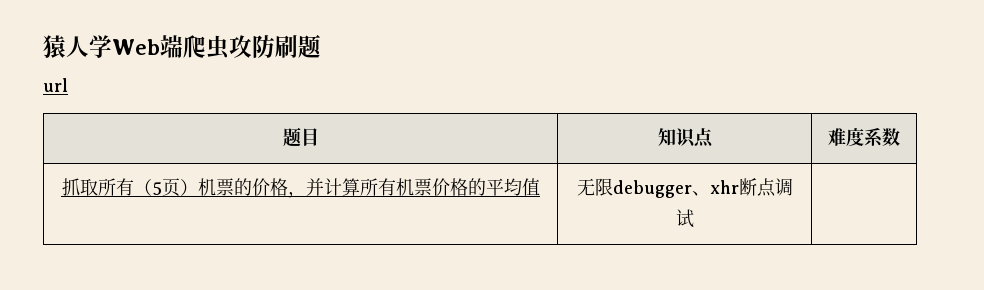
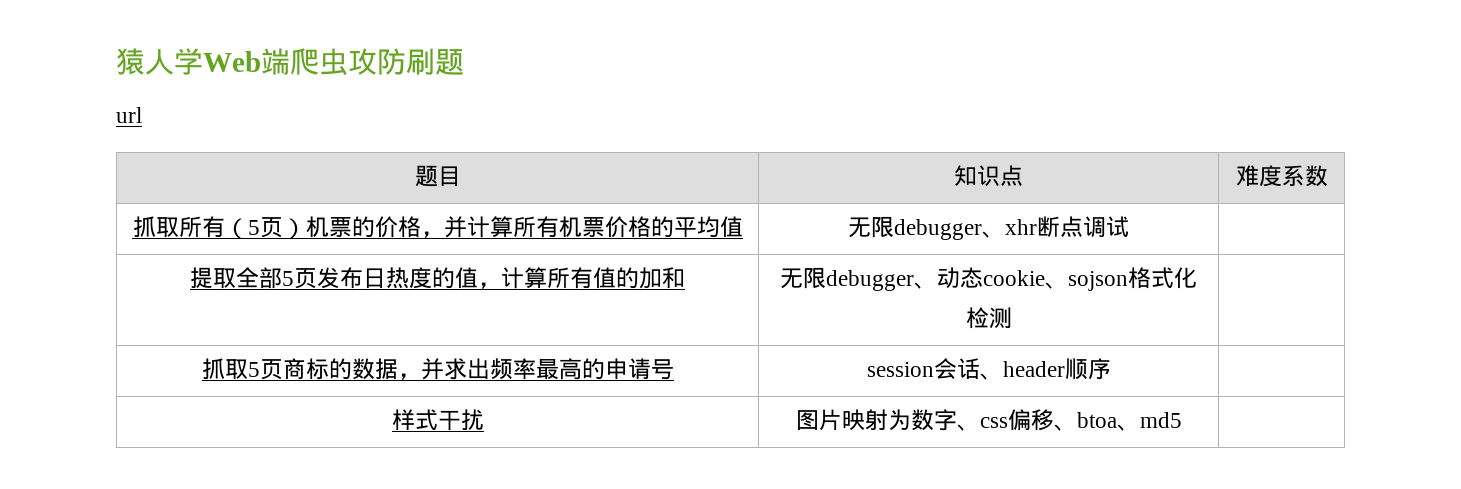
+ 提取全部5页发布日热度的值，计算所有值的加和 | 无限debugger、动态cookie、sojson格式化检测 |
+ 抓取5页商标的数据，并求出频率最高的申请号 | session会话、header顺序 |
+ 样式干扰 | 图片映射为数字、css偏移、btoa、md5 |

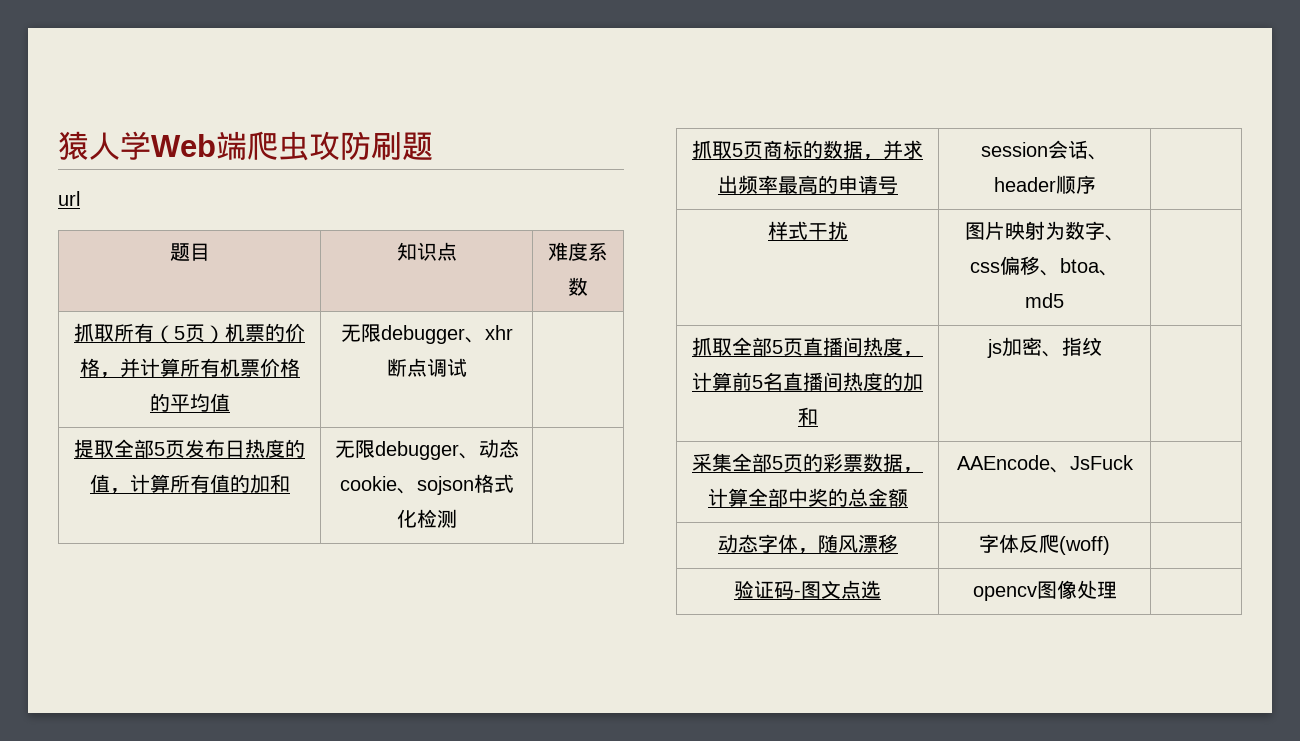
+ 抓取全部5页直播间热度，计算前5名直播间热度的加和 | js加密、指纹 |
+ 采集全部5页的彩票数据，计算全部中奖的总金额 | AAEncode、JsFuck |
+ 动态字体，随风漂移 | 字体反爬(woff) |
+ 验证码-图文点选 | opencv图像处理 |

